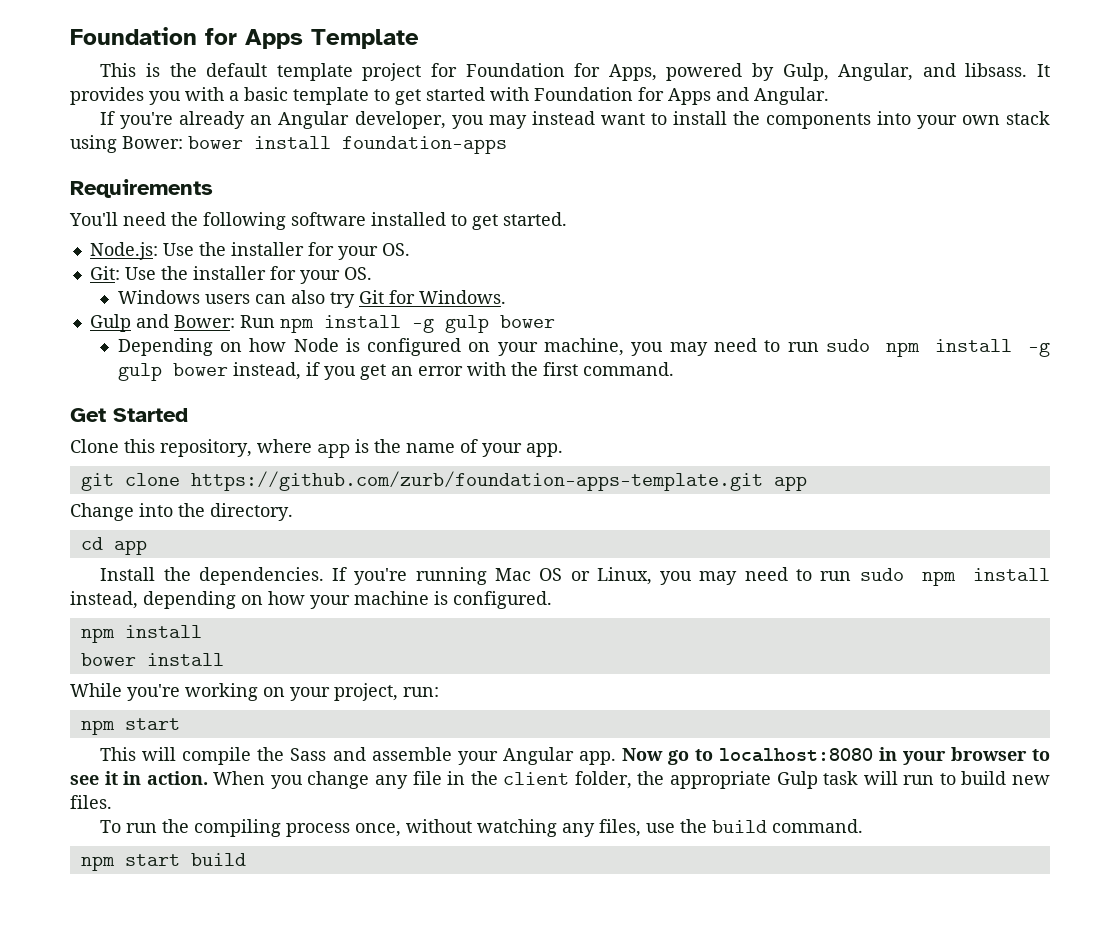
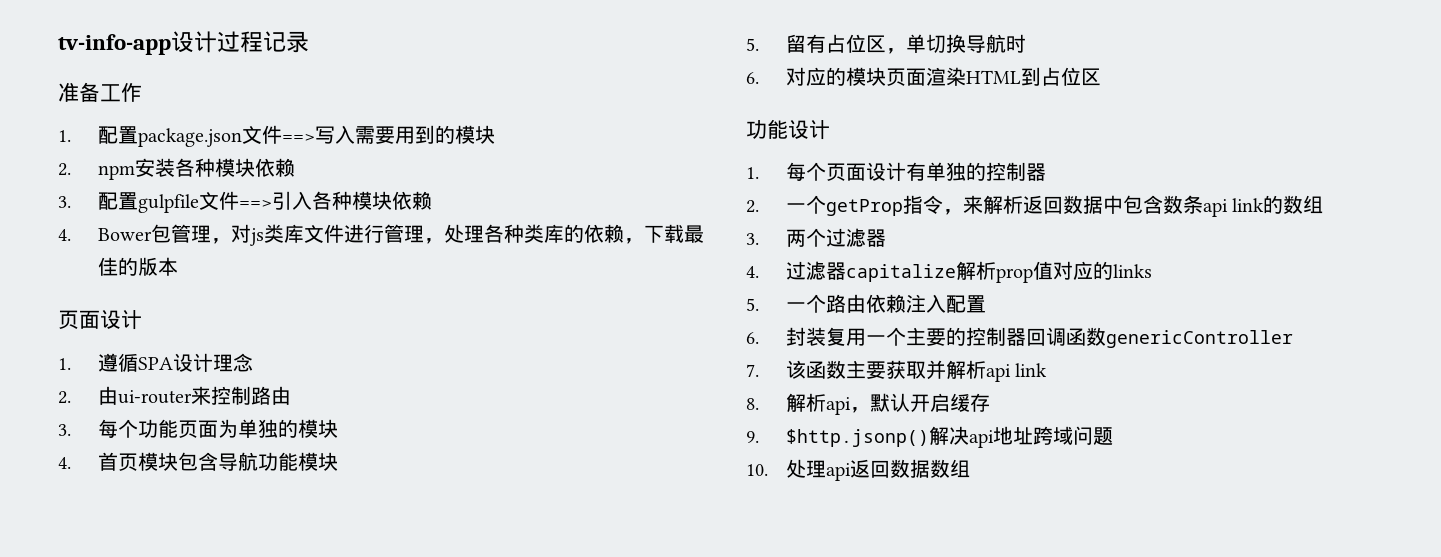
- Foundation for Apps Template
- This is the default template project for Foundation for Apps, powered by Gulp, Angular, and libsass. It provides you with a basic template to get started with Foundation for Apps and Angular.
- If you're already an Angular developer, you may instead want to install the components into your own stack using Bower: bower install foundation-apps
- Requirements
- You'll need the following software installed to get started.
- Node.js: Use the installer for your OS.
- Git: Use the installer for your OS.
- Windows users can also try Git for Windows.
- Gulp and Bower: Run npm install -g gulp bower
- Depending on how Node is configured on your machine, you may need to run sudo npm install -g gulp bower instead, if you get an error with the first command.
- Get Started
- Clone this repository, where app is the name of your app.
- git clone https://github.com/zurb/foundation-apps-template.git app
- Change into the directory.
- cd app
- Install the dependencies. If you're running Mac OS or Linux, you may need to run sudo npm install instead, depending on how your machine is configured.
- npm install
- bower install
- While you're working on your project, run:
- npm start
- This will compile the Sass and assemble your Angular app. Now go to localhost:8080 in your browser to see it in action. When you change any file in the client folder, the appropriate Gulp task will run to build new files.
- To run the compiling process once, without watching any files, use the build command.
- npm start build
+ tv-info-app设计过程记录
+ 准备工作
+ 1.配置package.json文件==>写入需要用到的模块
+ 2. npm安装各种模块依赖
+ 3.配置gulpfile文件==>引入各种模块依赖
+ 4. Bower包管理，对js类库文件进行管理，处理各种类库的依赖，下载最佳的版本
+ 页面设计
+ 1.遵循SPA设计理念
+ 2.由ui-router来控制路由
+ 3.每个功能页面为单独的模块
+ 4.首页模块包含导航功能模块
+ 5.留有占位区，单切换导航时
+ 6.对应的模块页面渲染HTML到占位区
+ 功能设计
+ 1.每个页面设计有单独的控制器
+ 2.一个getProp指令，来解析返回数据中包含数条api link的数组
+ 3.两个过滤器
+ 4.过滤器capitalize解析prop值对应的links
+ 5.一个路由依赖注入配置
+ 6.封装复用一个主要的控制器回调函数genericController
+ 7.该函数主要获取并解析api link
+ 8.解析api，默认开启缓存
+ 9. $http.jsonp()解决api地址跨域问题
+ 10.处理api返回数据数组

